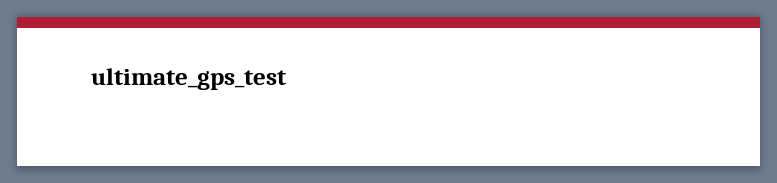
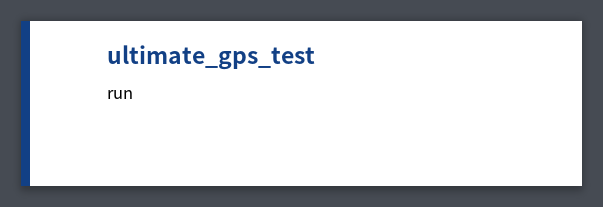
+ run

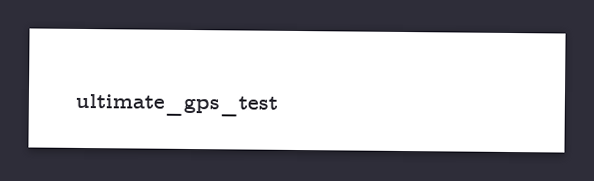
- run

